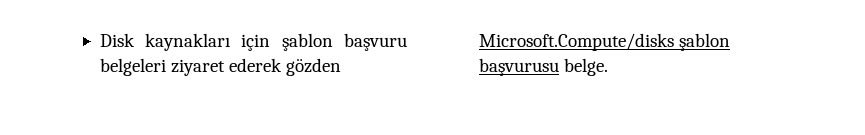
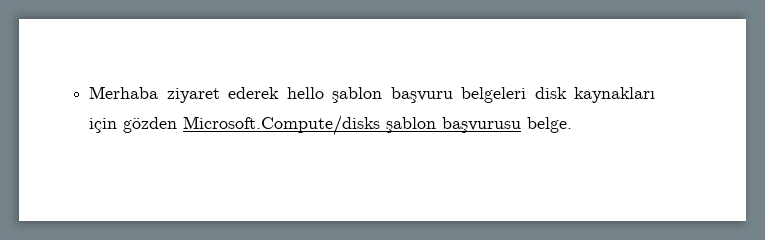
- Disk kaynakları için şablon başvuru belgeleri ziyaret ederek gözden Microsoft.Compute/disks şablon başvurusu belge.
+ Merhaba ziyaret ederek hello şablon başvuru belgeleri disk kaynakları için gözden Microsoft.Compute/disks şablon başvurusu belge.

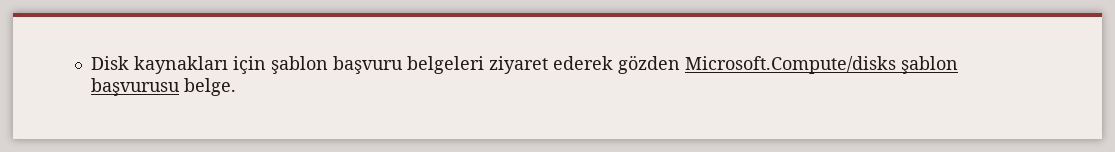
- Merhaba ziyaret ederek hello şablon başvuru belgeleri disk kaynakları için gözden Microsoft.Compute/disks şablon başvurusu belge.
+ Disk kaynakları için şablon başvuru belgeleri ziyaret ederek gözden Microsoft.Compute/disks şablon başvurusu belge.

